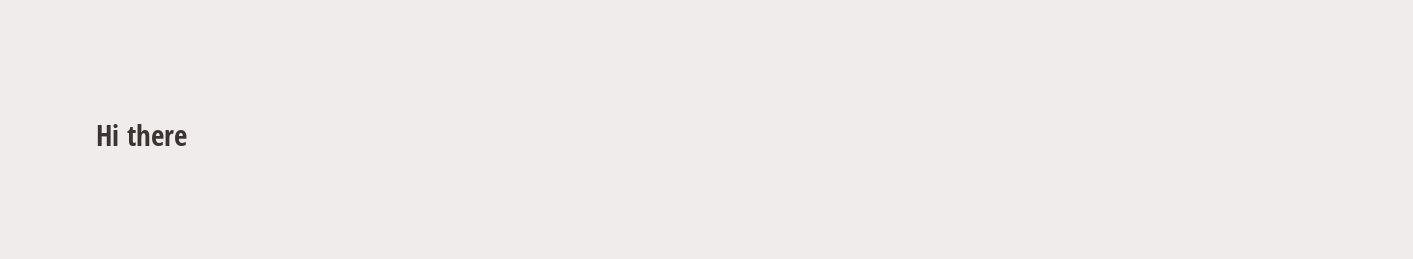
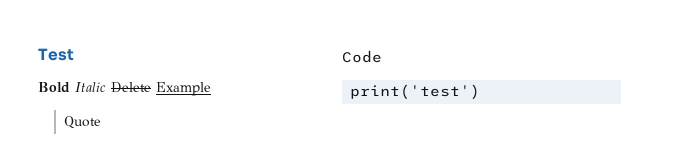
- Hi there
+ Test
+ Bold Italic Delete Example
+ Quote
+ Code
+ print('test')

